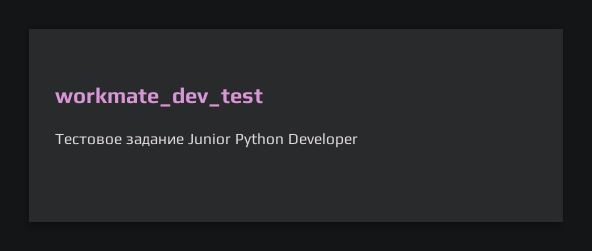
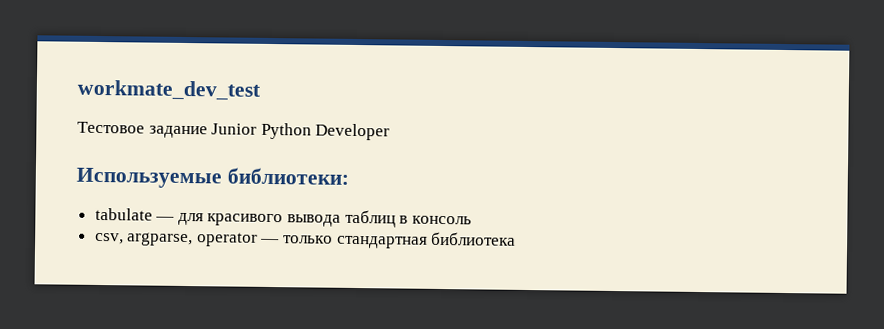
+ Используемые библиотеки:
+ tabulate — для красивого вывода таблиц в консоль
+ csv, argparse, operator — только стандартная библиотека

